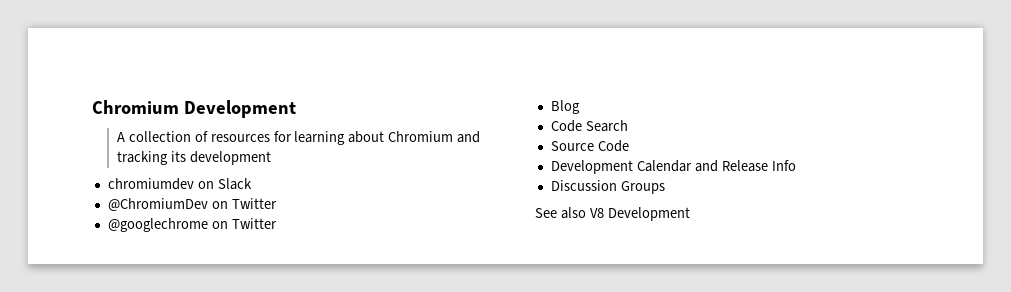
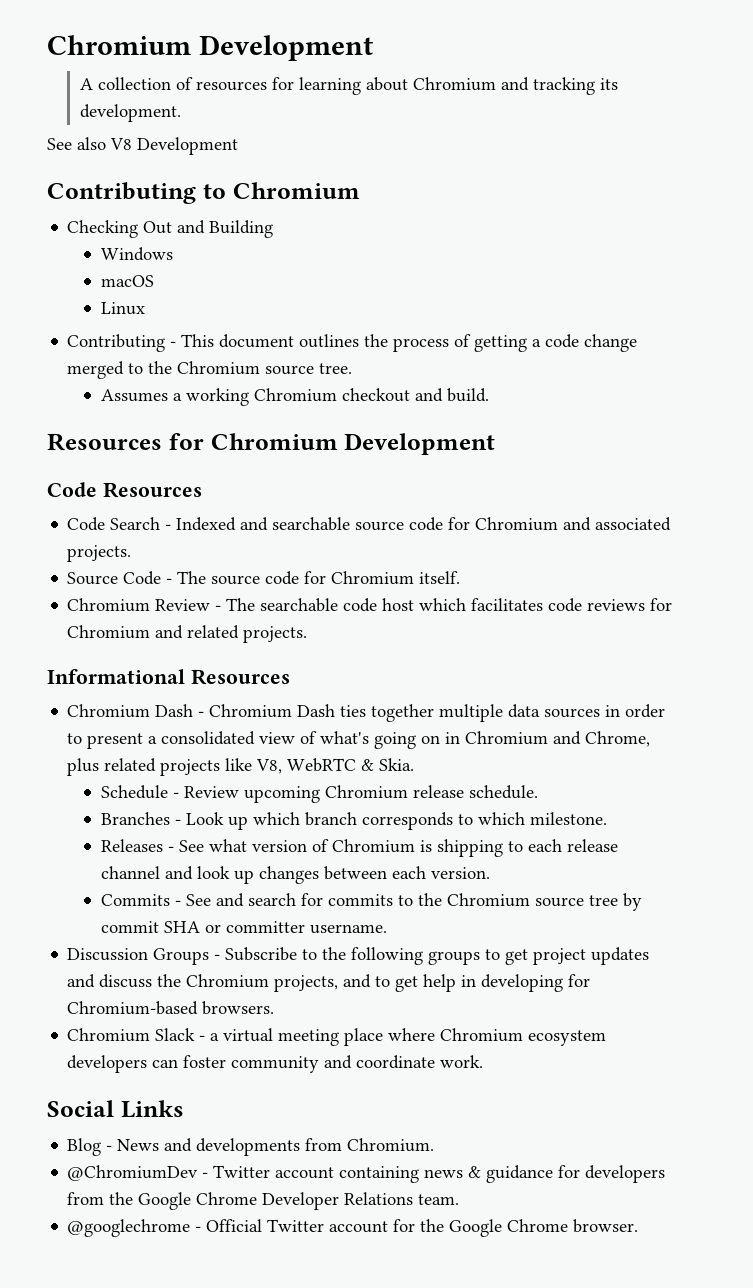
- A collection of resources for learning about Chromium and tracking its development
- chromiumdev on Slack
- @ChromiumDev on Twitter
- @googlechrome on Twitter
- Blog
- Code Search
- Source Code
- Development Calendar and Release Info
- Discussion Groups
+ A collection of resources for learning about Chromium and tracking its development.
  See also V8 Development
+ Contributing to Chromium
+ Checking Out and Building
+ Windows
+ macOS
+ Linux
+ Contributing - This document outlines the process of getting a code change merged to the Chromium source tree.
+ Assumes a working Chromium checkout and build.
+ Resources for Chromium Development
+ Code Resources
+ Code Search - Indexed and searchable source code for Chromium and associated projects.
+ Source Code - The source code for Chromium itself.
+ Chromium Review - The searchable code host which facilitates code reviews for Chromium and related projects.
+ Informational Resources
+ Chromium Dash - Chromium Dash ties together multiple data sources in order to present a consolidated view of what's going on in Chromium and Chrome, plus related projects like V8, WebRTC & Skia.
+ Schedule - Review upcoming Chromium release schedule.
+ Branches - Look up which branch corresponds to which milestone.
+ Releases - See what version of Chromium is shipping to each release channel and look up changes between each version.
+ Commits - See and search for commits to the Chromium source tree by commit SHA or committer username.
+ Discussion Groups - Subscribe to the following groups to get project updates and discuss the Chromium projects, and to get help in developing for Chromium-based browsers.
+ Chromium Slack - a virtual meeting place where Chromium ecosystem developers can foster community and coordinate work.
+ Social Links
+ Blog - News and developments from Chromium.
+ @ChromiumDev - Twitter account containing news & guidance for developers from the Google Chrome Developer Relations team.
+ @googlechrome - Official Twitter account for the Google Chrome browser.

